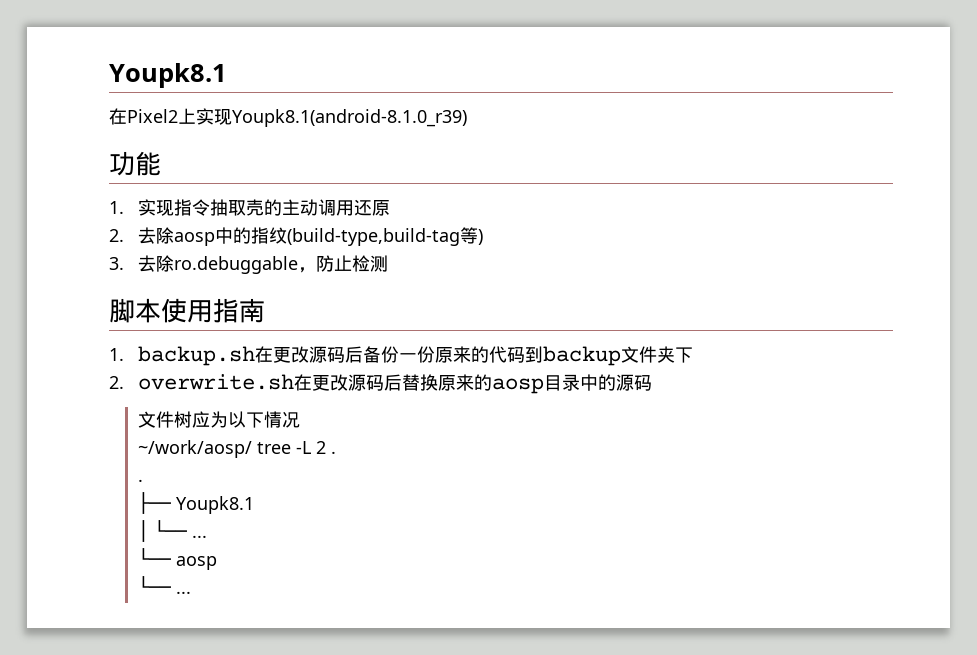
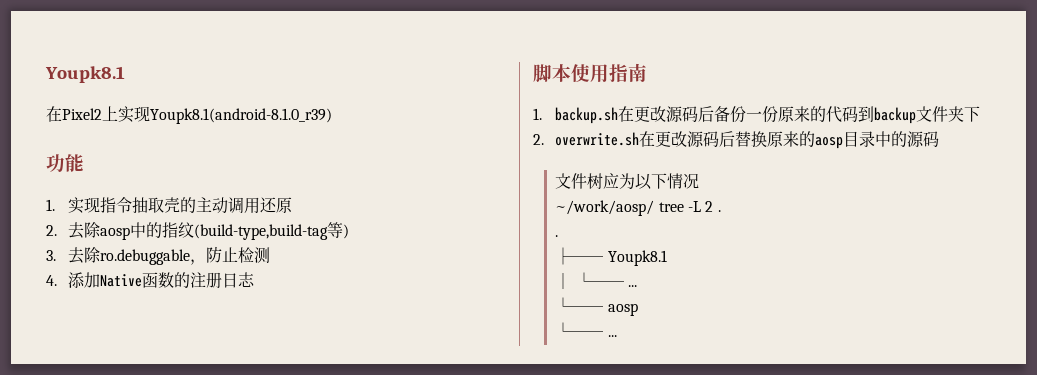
+ 4.添加Native函数的注册日志

